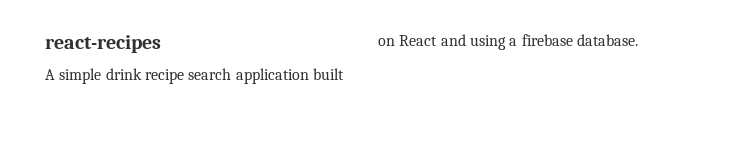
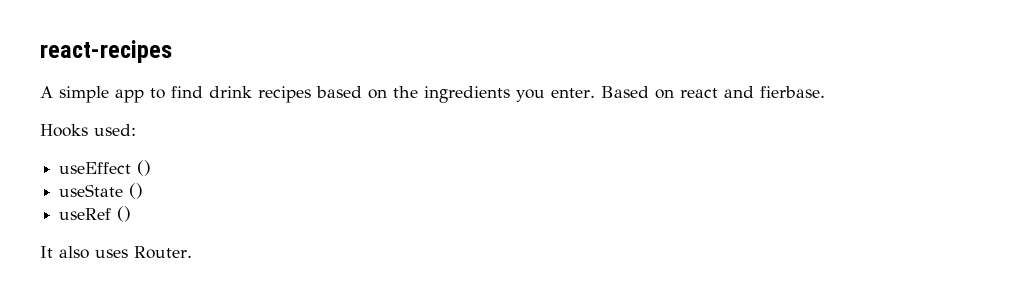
- A simple drink recipe search application built on React and using a firebase database.
+ A simple app to find drink recipes based on the ingredients you enter. Based on react and fierbase.
+ Hooks used:
+ useEffect ()
+ useState ()
+ useRef ()
+ It also uses Router.

